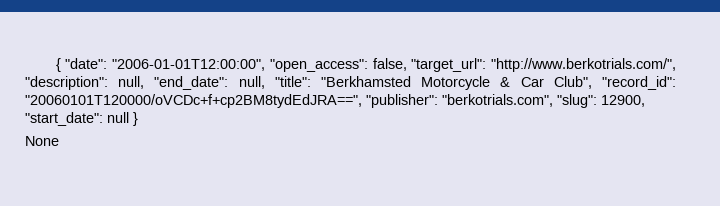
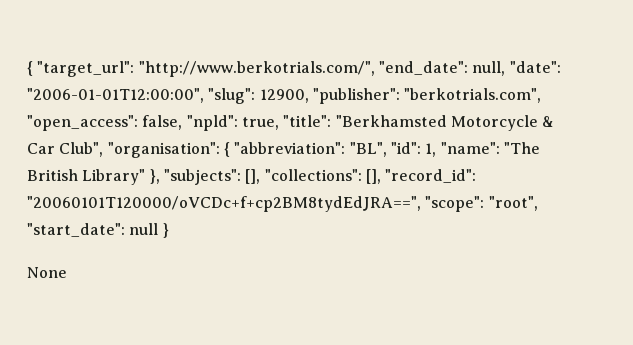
- { "date": "2006-01-01T12:00:00", "open_access": false, "target_url": "http://www.berkotrials.com/", "description": null, "end_date": null, "title": "Berkhamsted Motorcycle & Car Club", "record_id": "20060101T120000/oVCDc+f+cp2BM8tydEdJRA==", "publisher": "berkotrials.com", "slug": 12900, "start_date": null }
+ { "target_url": "http://www.berkotrials.com/", "end_date": null, "date": "2006-01-01T12:00:00", "slug": 12900, "publisher": "berkotrials.com", "open_access": false, "npld": true, "title": "Berkhamsted Motorcycle & Car Club", "organisation": { "abbreviation": "BL", "id": 1, "name": "The British Library" }, "subjects": [], "collections": [], "record_id": "20060101T120000/oVCDc+f+cp2BM8tydEdJRA==", "scope": "root", "start_date": null }

